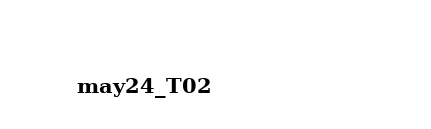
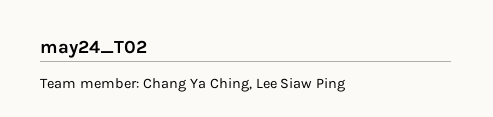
+ Team member: Chang Ya Ching, Lee Siaw Ping

